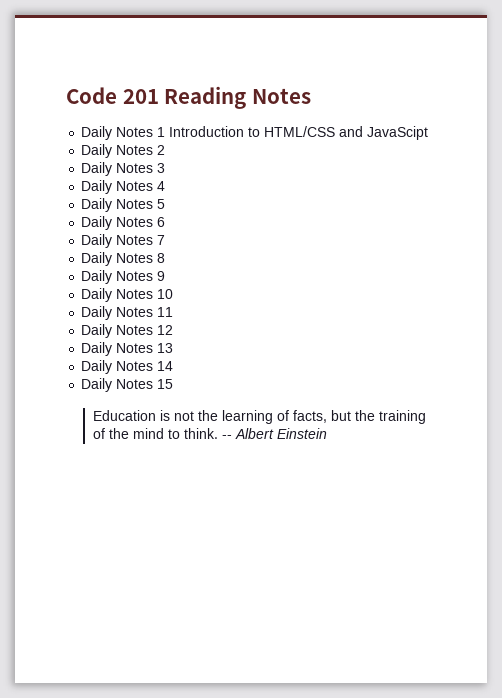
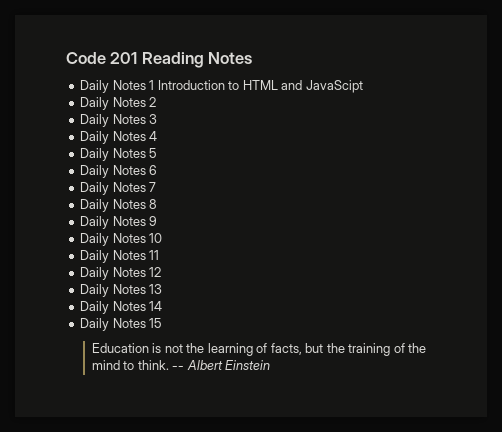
- Daily Notes 1 Introduction to HTML/CSS and JavaScipt
+ Daily Notes 1 Introduction to HTML and JavaScipt

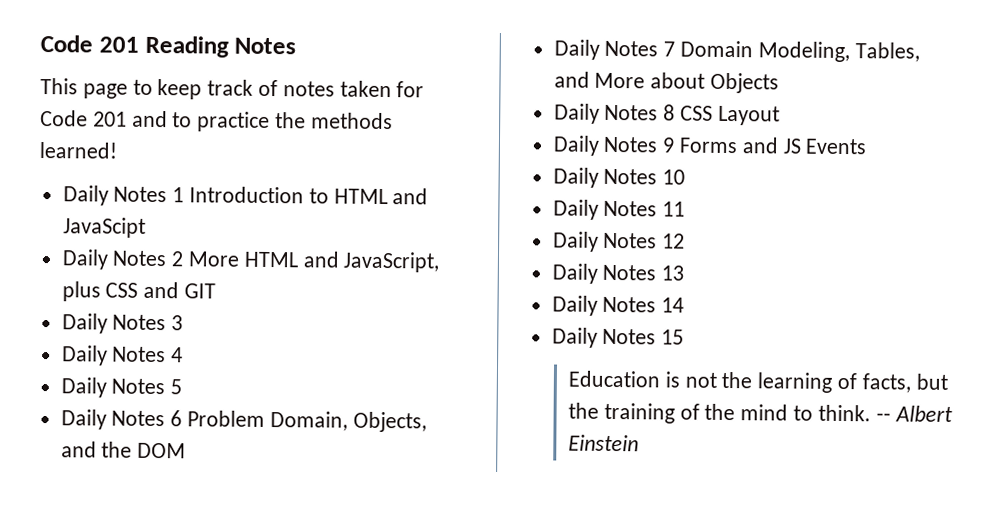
+ This page to keep track of notes taken for Code 201 and to practice the methods learned!
- Daily Notes 2
+ Daily Notes 2 More HTML and JavaScript, plus CSS and GIT
- Daily Notes 6
- Daily Notes 7
+ Daily Notes 6 Problem Domain, Objects, and the DOM
+ Daily Notes 7 Domain Modeling, Tables, and More about Objects
- Daily Notes 8
+ Daily Notes 8 CSS Layout
- Daily Notes 9
+ Daily Notes 9 Forms and JS Events

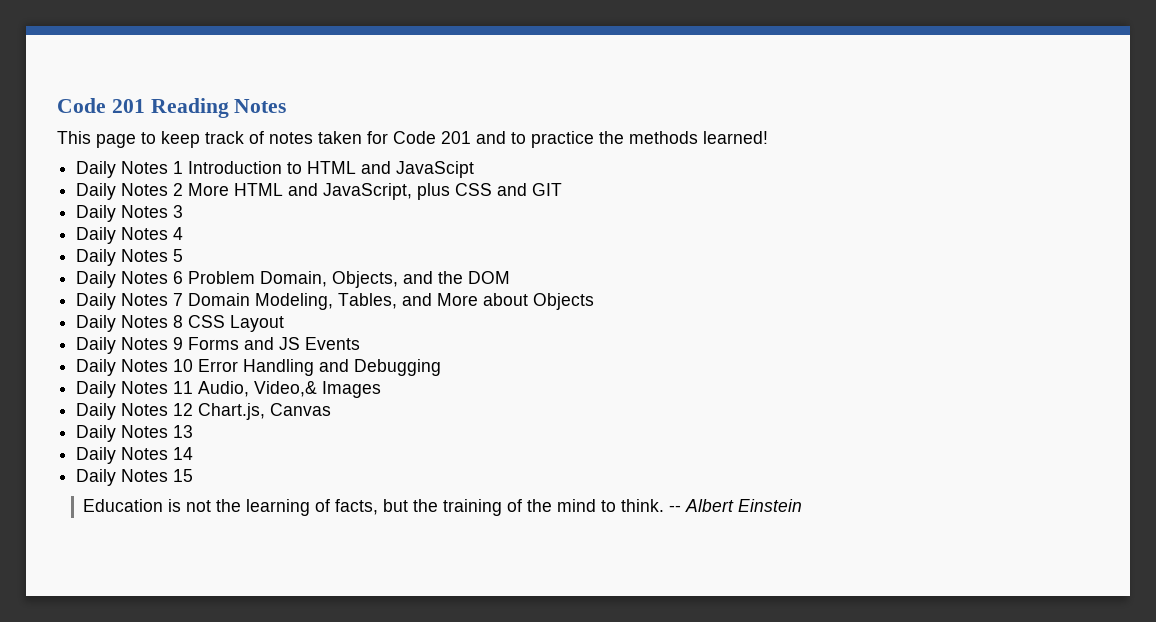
- Daily Notes 10
+ Daily Notes 10 Error Handling and Debugging
- Daily Notes 11
+ Daily Notes 11 Audio, Video,& Images
- Daily Notes 12
+ Daily Notes 12 Chart.js, Canvas

